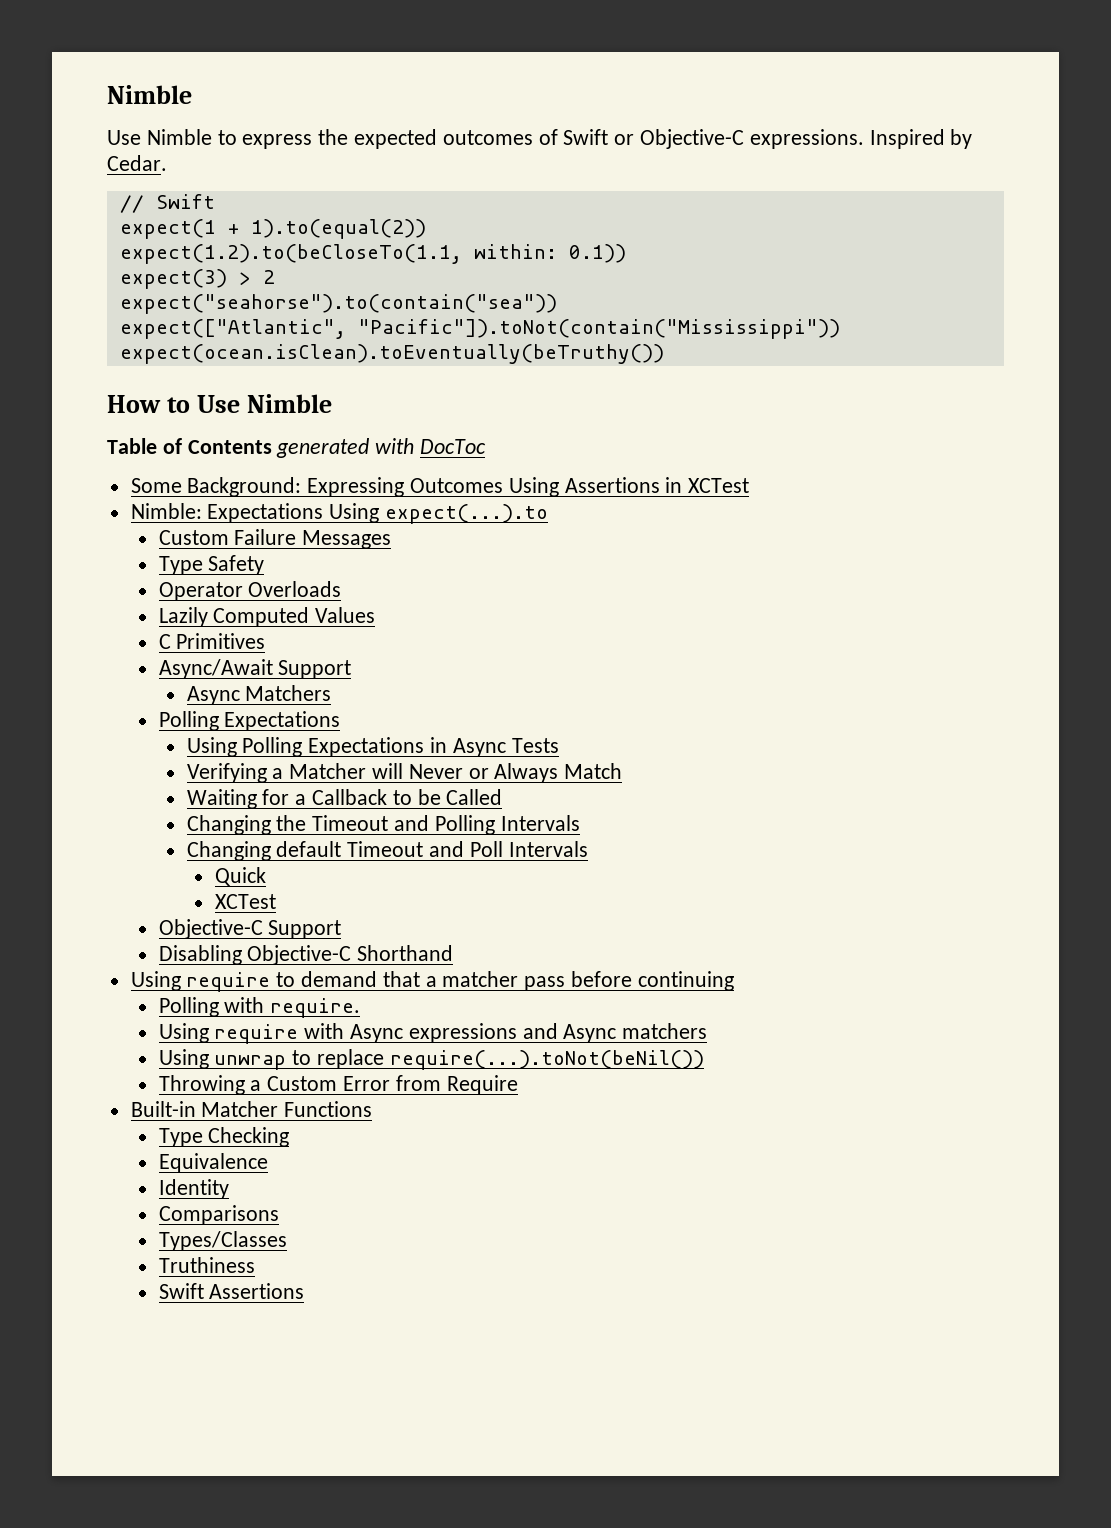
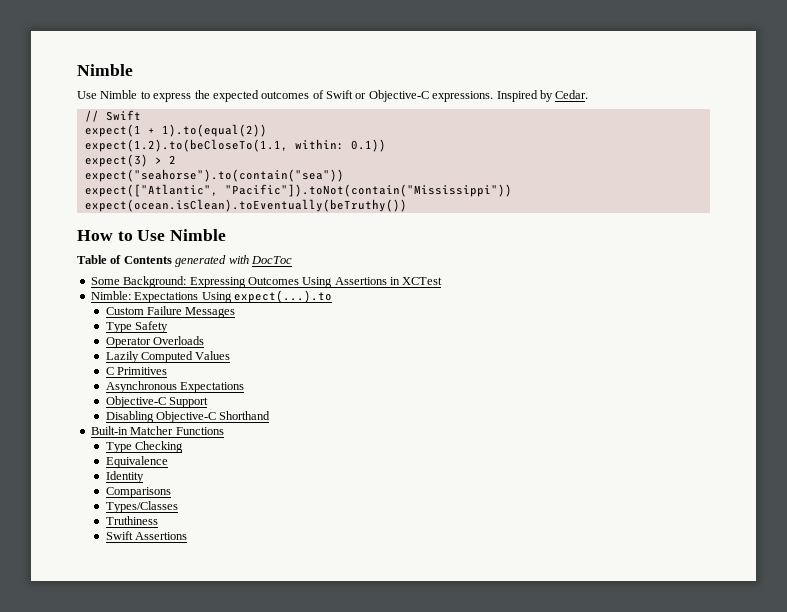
- Async/Await Support
- Async Matchers
- Polling Expectations
- Using Polling Expectations in Async Tests
- Verifying a Matcher will Never or Always Match
- Waiting for a Callback to be Called
- Changing the Timeout and Polling Intervals
- Changing default Timeout and Poll Intervals
- Quick
- XCTest
+ Asynchronous Expectations
- Using require to demand that a matcher pass before continuing
- Polling with require.
- Using require with Async expressions and Async matchers
- Using unwrap to replace require(...).toNot(beNil())
- Throwing a Custom Error from Require

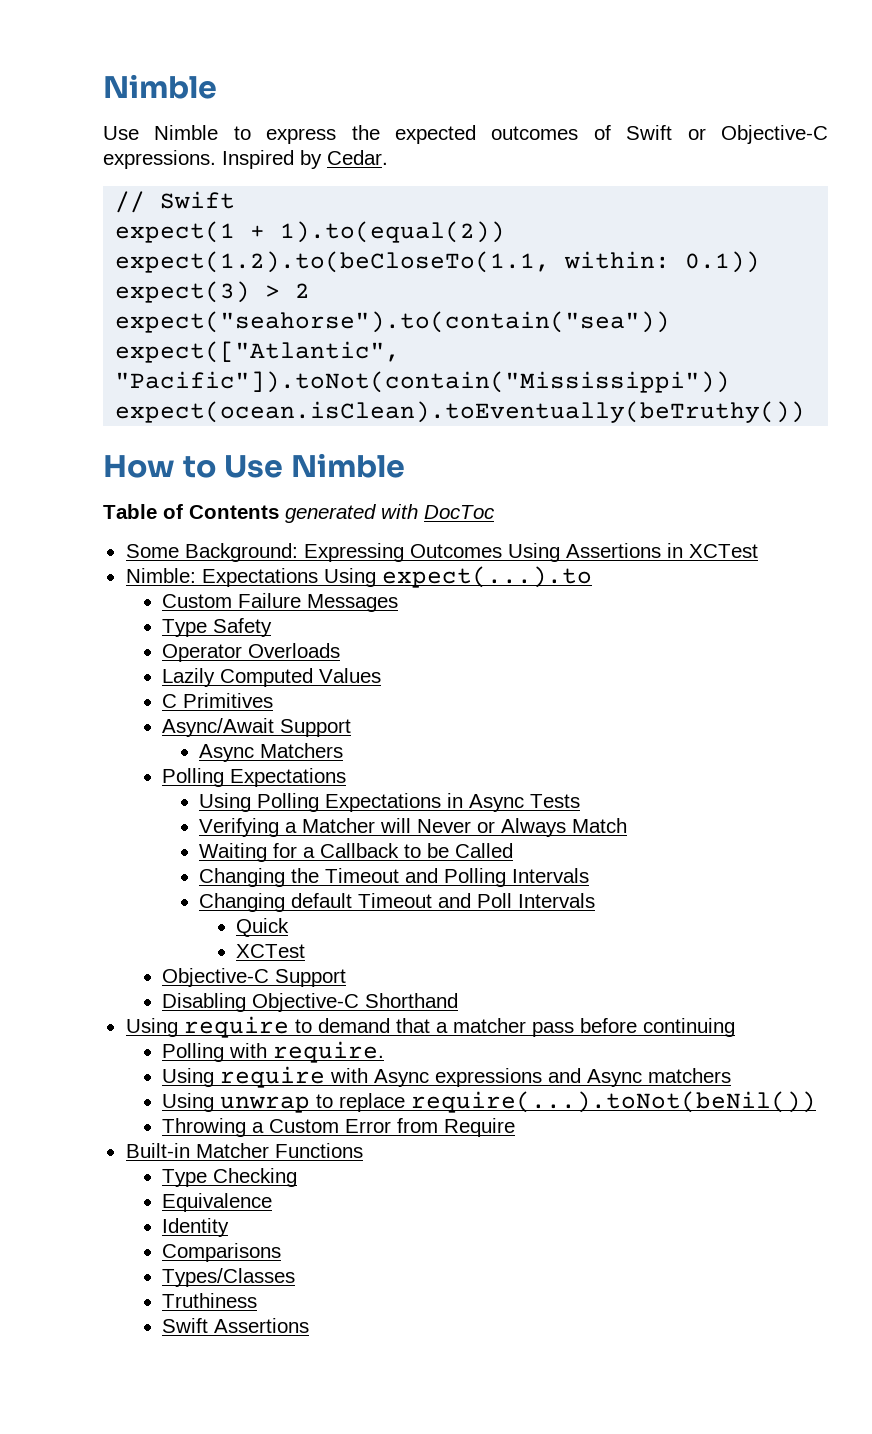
- Asynchronous Expectations
+ Async/Await Support
+ Async Matchers
+ Polling Expectations
+ Using Polling Expectations in Async Tests
+ Verifying a Matcher will Never or Always Match
+ Waiting for a Callback to be Called
+ Changing the Timeout and Polling Intervals
+ Changing default Timeout and Poll Intervals
+ Quick
+ XCTest
+ Using require to demand that a matcher pass before continuing
+ Polling with require.
+ Using require with Async expressions and Async matchers
+ Using unwrap to replace require(...).toNot(beNil())
+ Throwing a Custom Error from Require

